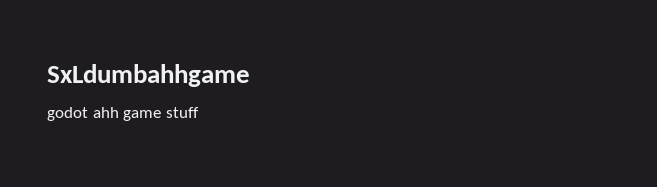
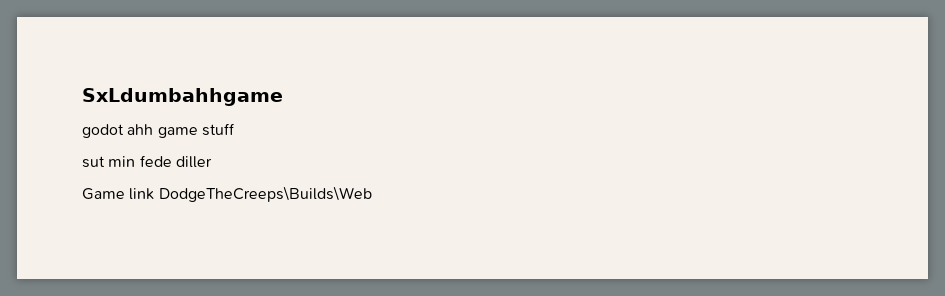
+ sut min fede diller
+ Game link DodgeTheCreeps\Builds\Web

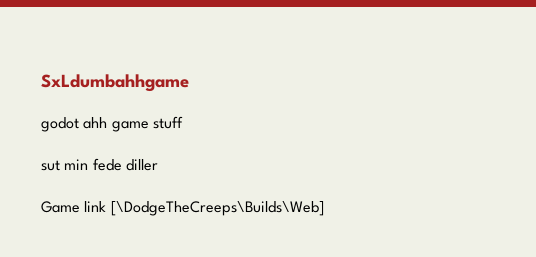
- Game link DodgeTheCreeps\Builds\Web
+ Game link [\DodgeTheCreeps\Builds\Web]

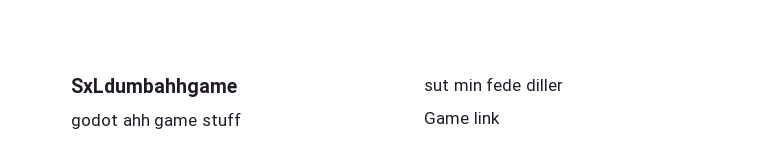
- Game link [\DodgeTheCreeps\Builds\Web]
+ Game link

